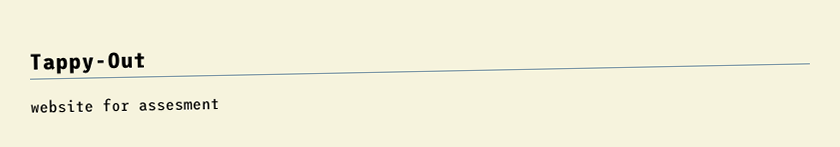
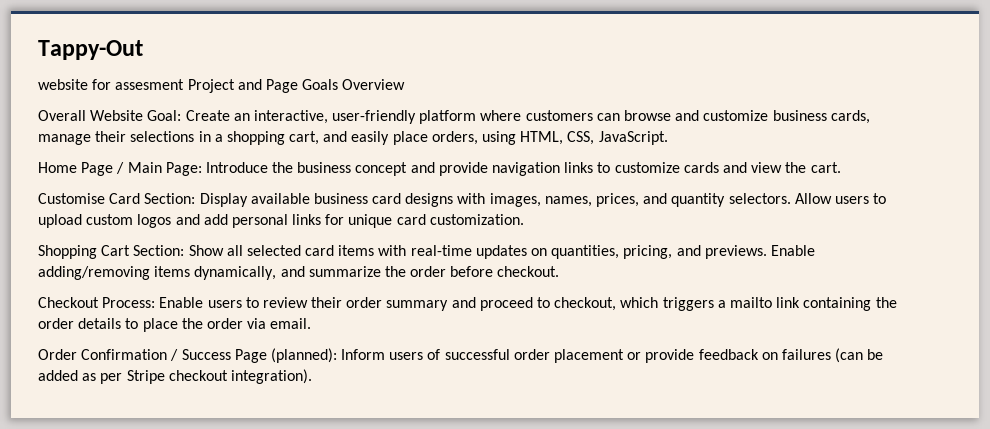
- website for assesment
+ website for assesment Project and Page Goals Overview
+ Overall Website Goal: Create an interactive, user-friendly platform where customers can browse and customize business cards, manage their selections in a shopping cart, and easily place orders, using HTML, CSS, JavaScript.
+ Home Page / Main Page: Introduce the business concept and provide navigation links to customize cards and view the cart.
+ Customise Card Section: Display available business card designs with images, names, prices, and quantity selectors. Allow users to upload custom logos and add personal links for unique card customization.
+ Shopping Cart Section: Show all selected card items with real-time updates on quantities, pricing, and previews. Enable adding/removing items dynamically, and summarize the order before checkout.
+ Checkout Process: Enable users to review their order summary and proceed to checkout, which triggers a mailto link containing the order details to place the order via email.
+ Order Confirmation / Success Page (planned): Inform users of successful order placement or provide feedback on failures (can be added as per Stripe checkout integration).

